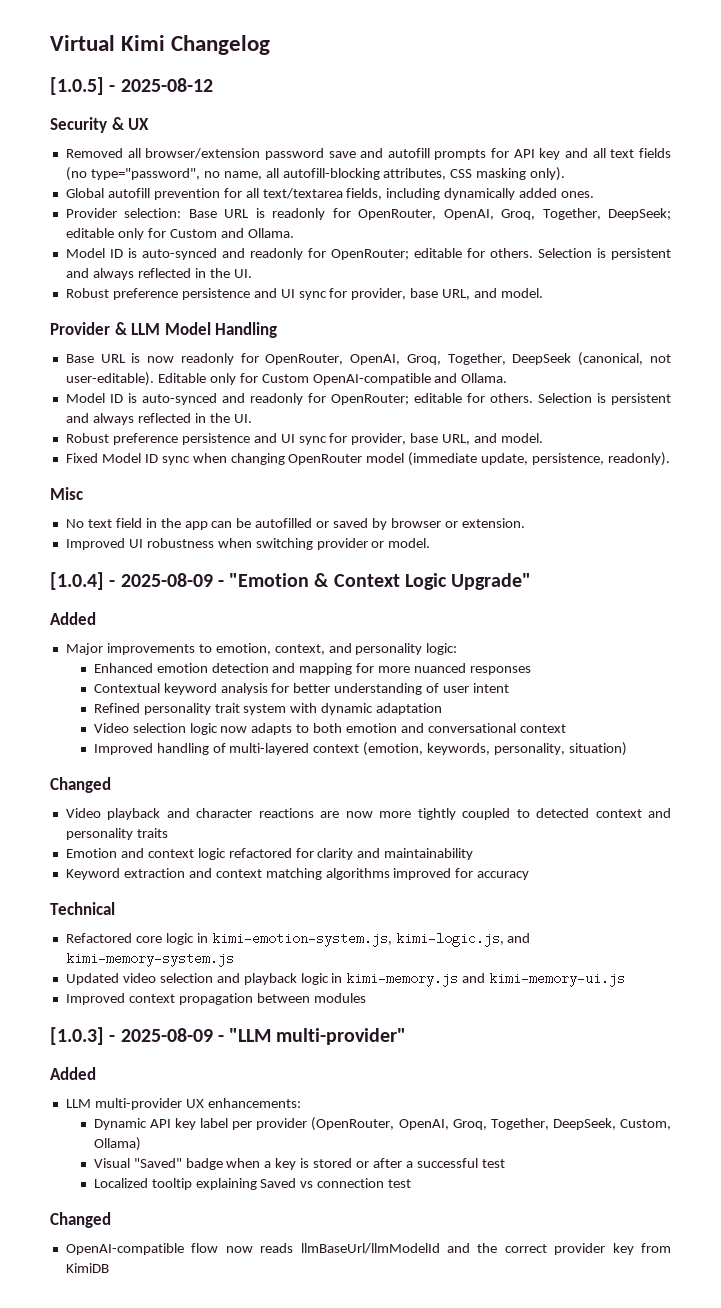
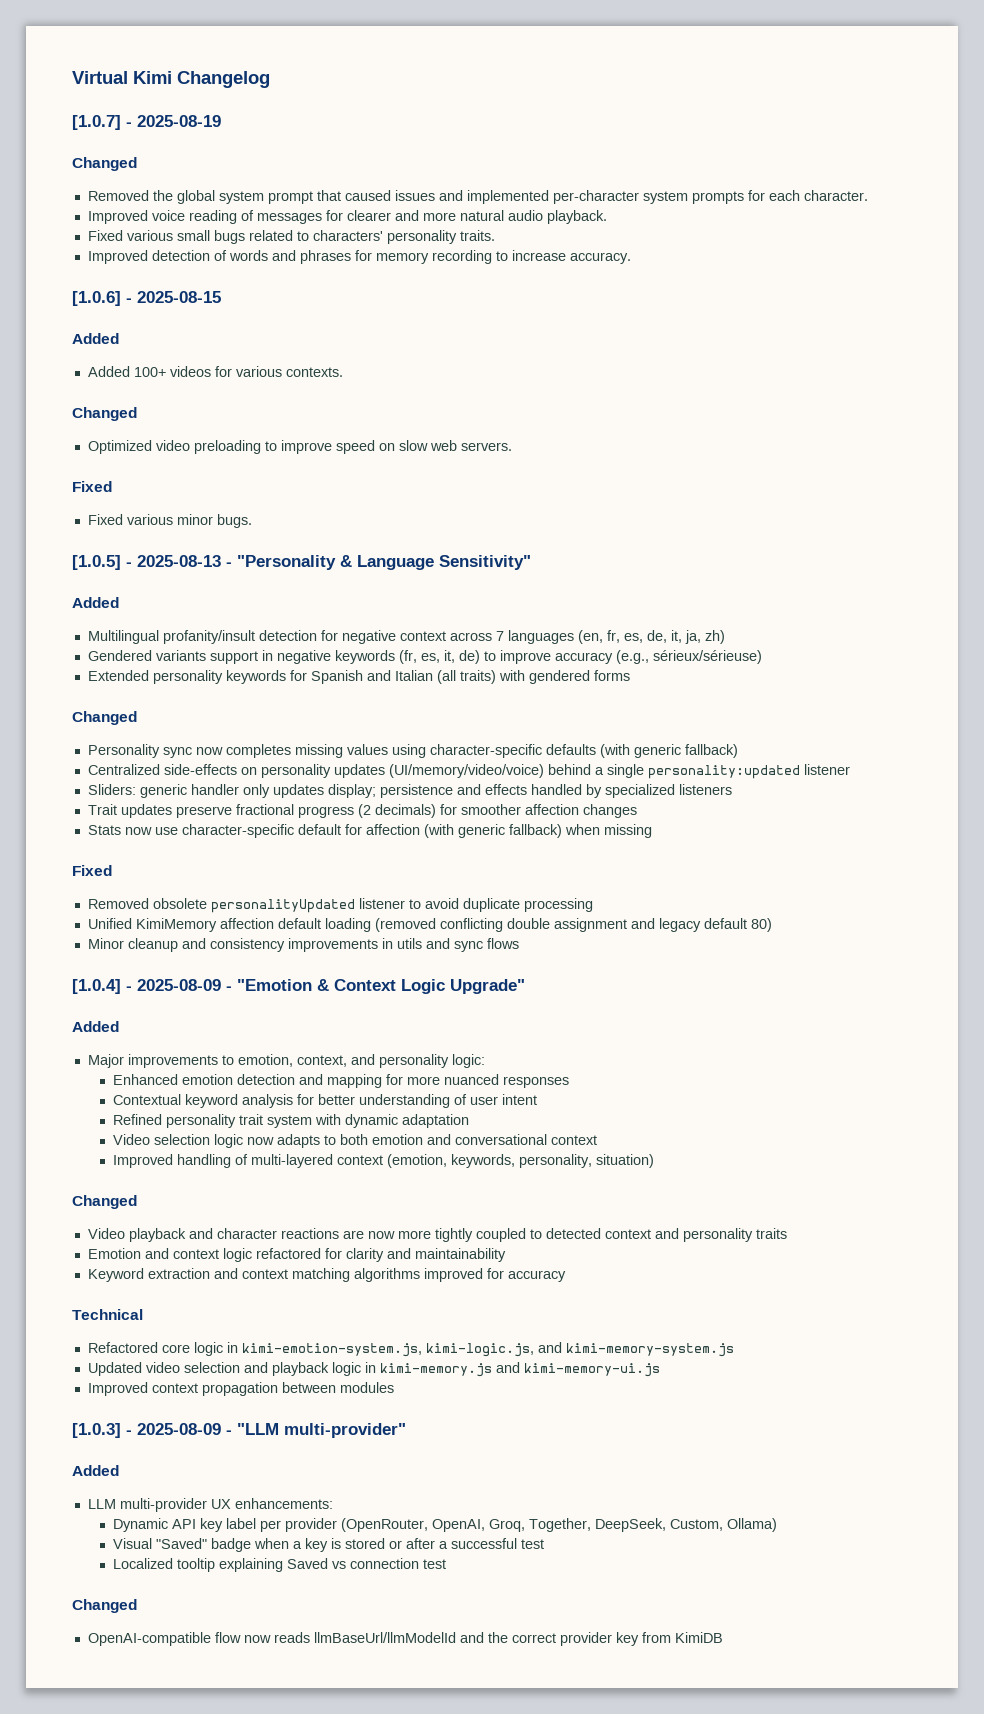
- [1.0.5] - 2025-08-12
- Security & UX
- Removed all browser/extension password save and autofill prompts for API key and all text fields (no type="password", no name, all autofill-blocking attributes, CSS masking only).
- Global autofill prevention for all text/textarea fields, including dynamically added ones.
- Provider selection: Base URL is readonly for OpenRouter, OpenAI, Groq, Together, DeepSeek; editable only for Custom and Ollama.
- Model ID is auto-synced and readonly for OpenRouter; editable for others. Selection is persistent and always reflected in the UI.
- Robust preference persistence and UI sync for provider, base URL, and model.
- Provider & LLM Model Handling
- Base URL is now readonly for OpenRouter, OpenAI, Groq, Together, DeepSeek (canonical, not user-editable). Editable only for Custom OpenAI-compatible and Ollama.
- Model ID is auto-synced and readonly for OpenRouter; editable for others. Selection is persistent and always reflected in the UI.
- Robust preference persistence and UI sync for provider, base URL, and model.
- Fixed Model ID sync when changing OpenRouter model (immediate update, persistence, readonly).
- Misc
- No text field in the app can be autofilled or saved by browser or extension.
- Improved UI robustness when switching provider or model.
+ [1.0.7] - 2025-08-19
+ Changed
+ Removed the global system prompt that caused issues and implemented per-character system prompts for each character.
+ Improved voice reading of messages for clearer and more natural audio playback.
+ Fixed various small bugs related to characters' personality traits.
+ Improved detection of words and phrases for memory recording to increase accuracy.
+ [1.0.6] - 2025-08-15
+ Added
+ Added 100+ videos for various contexts.
+ Changed
+ Optimized video preloading to improve speed on slow web servers.
+ Fixed
+ Fixed various minor bugs.
+ [1.0.5] - 2025-08-13 - "Personality & Language Sensitivity"
+ Added
+ Multilingual profanity/insult detection for negative context across 7 languages (en, fr, es, de, it, ja, zh)
+ Gendered variants support in negative keywords (fr, es, it, de) to improve accuracy (e.g., sérieux/sérieuse)
+ Extended personality keywords for Spanish and Italian (all traits) with gendered forms
+ Changed
+ Personality sync now completes missing values using character-specific defaults (with generic fallback)
+ Centralized side-effects on personality updates (UI/memory/video/voice) behind a single personality:updated listener
+ Sliders: generic handler only updates display; persistence and effects handled by specialized listeners
+ Trait updates preserve fractional progress (2 decimals) for smoother affection changes
+ Stats now use character-specific default for affection (with generic fallback) when missing
+ Fixed
+ Removed obsolete personalityUpdated listener to avoid duplicate processing
+ Unified KimiMemory affection default loading (removed conflicting double assignment and legacy default 80)
+ Minor cleanup and consistency improvements in utils and sync flows

